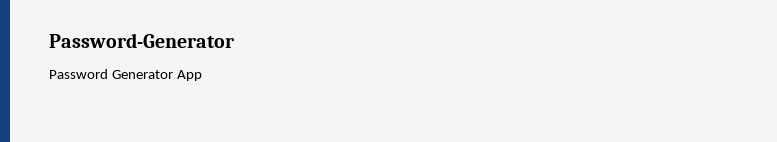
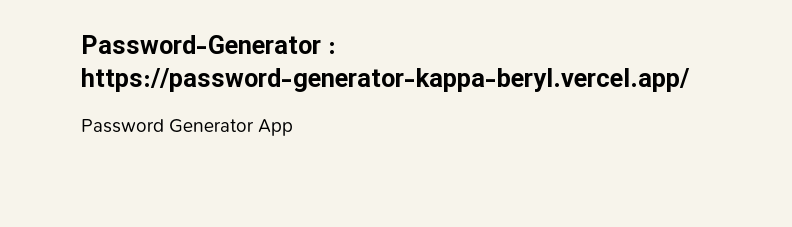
- Password-Generator
+ Password-Generator : https://password-generator-kappa-beryl.vercel.app/

